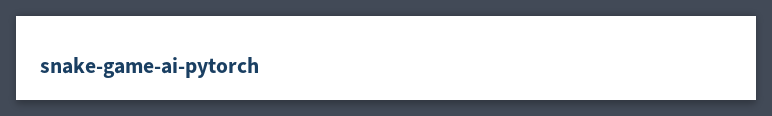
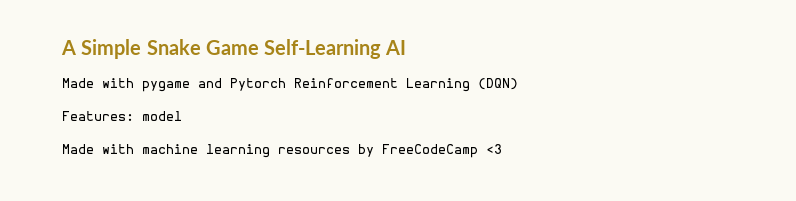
- snake-game-ai-pytorch
+ A Simple Snake Game Self-Learning AI
+ Made with pygame and Pytorch Reinforcement Learning (DQN)
+ Features: model
+ Made with machine learning resources by FreeCodeCamp <3

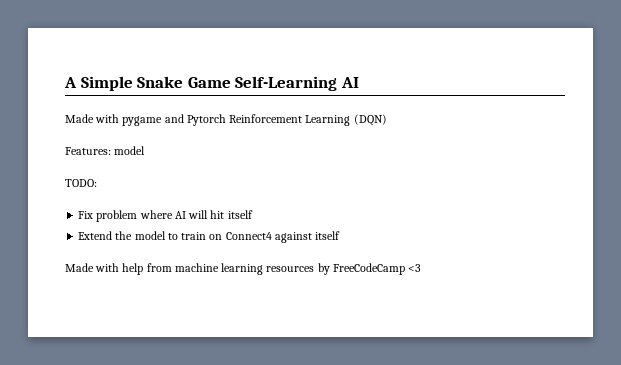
- Made with machine learning resources by FreeCodeCamp <3
+ TODO:
+ Fix problem where AI will hit itself
+ Extend the model to train on Connect4 against itself
+ Made with help from machine learning resources by FreeCodeCamp <3

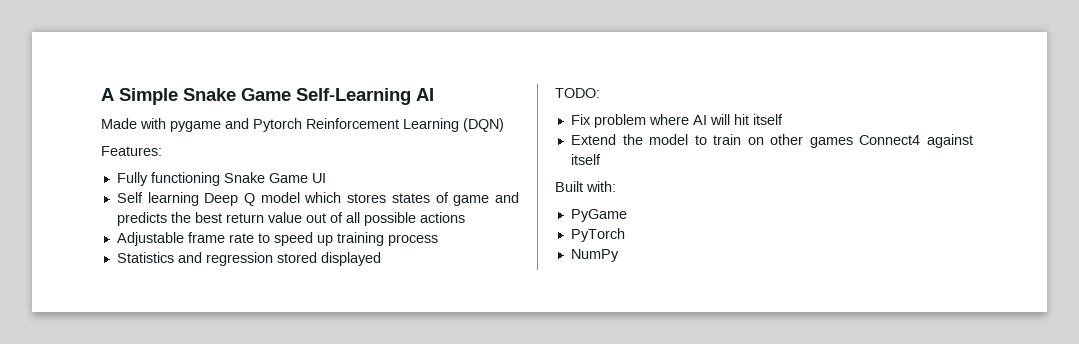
- Features: model
+ Features:
+ Fully functioning Snake Game UI
+ Self learning Deep Q model which stores states of game and predicts the best return value out of all possible actions
+ Adjustable frame rate to speed up training process
+ Statistics and regression stored displayed
- Extend the model to train on Connect4 against itself
+ Extend the model to train on other games Connect4 against itself
- Made with help from machine learning resources by FreeCodeCamp <3
+ Built with:
+ PyGame
+ PyTorch
+ NumPy

